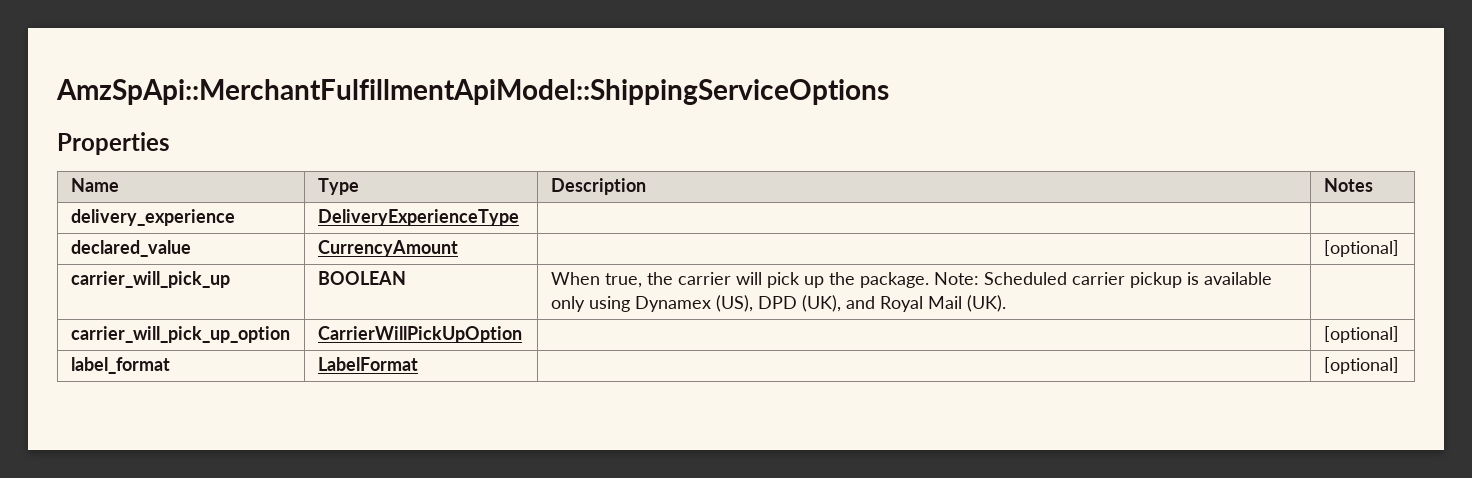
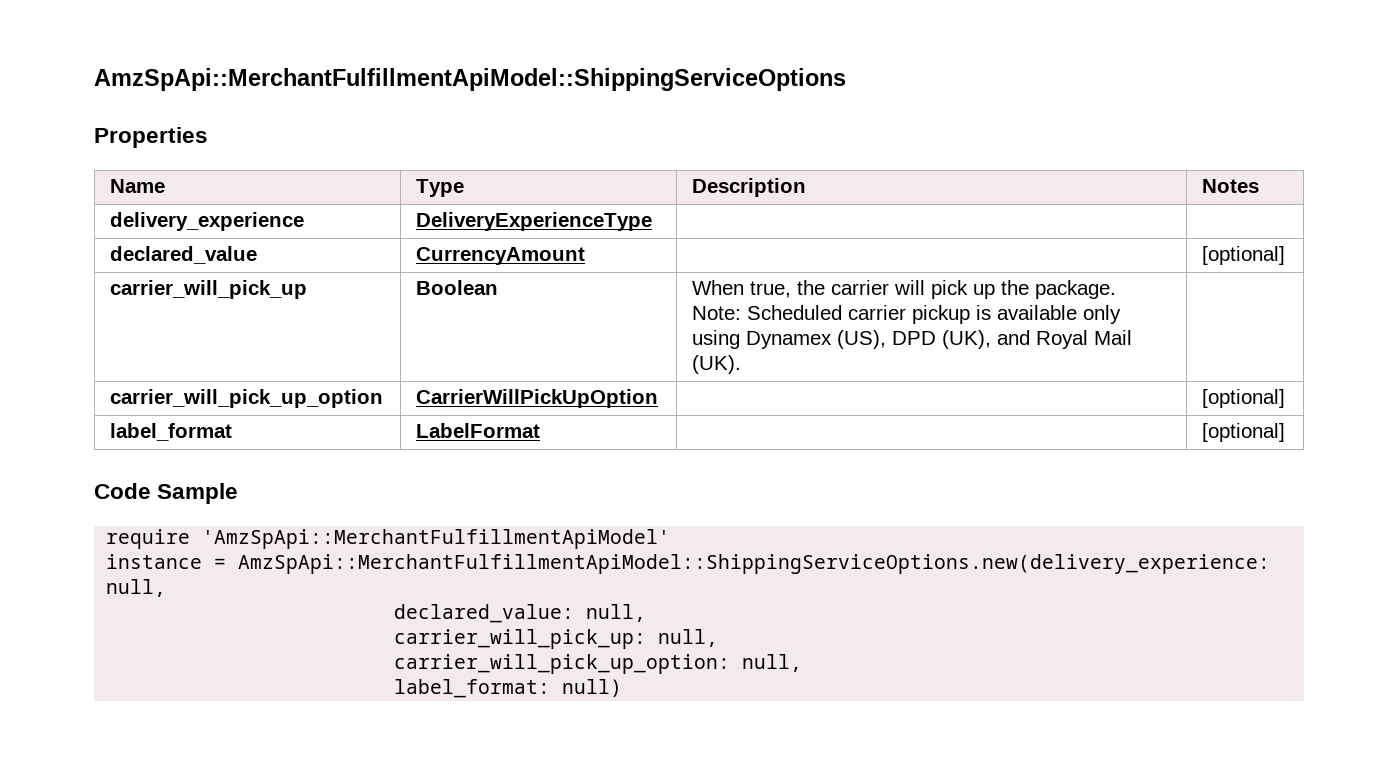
- carrier_will_pick_up | BOOLEAN | When true, the carrier will pick up the package. Note: Scheduled carrier pickup is available only using Dynamex (US), DPD (UK), and Royal Mail (UK). |
+ carrier_will_pick_up | Boolean | When true, the carrier will pick up the package. Note: Scheduled carrier pickup is available only using Dynamex (US), DPD (UK), and Royal Mail (UK). |
+ Code Sample
+ require 'AmzSpApi::MerchantFulfillmentApiModel'
+ instance = AmzSpApi::MerchantFulfillmentApiModel::ShippingServiceOptions.new(delivery_experience: null,
+ declared_value: null,
+ carrier_will_pick_up: null,
+ carrier_will_pick_up_option: null,
+ label_format: null)

